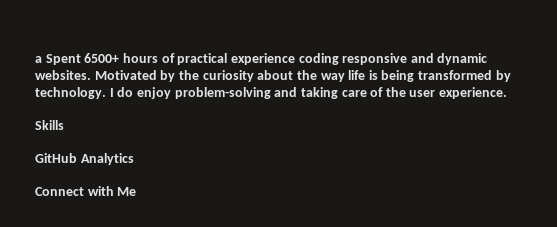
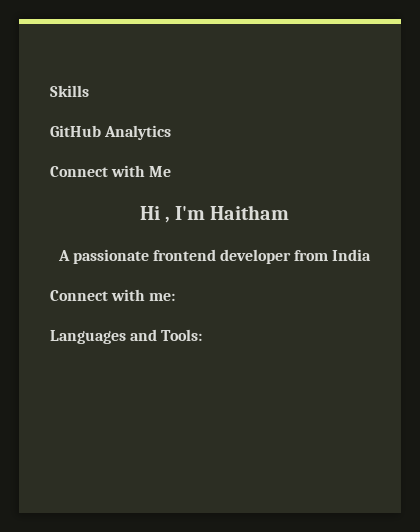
- a Spent 6500+ hours of practical experience coding responsive and dynamic websites. Motivated by the curiosity about the way life is being transformed by technology. I do enjoy problem-solving and taking care of the user experience.
+ Hi , I'm Haitham
+ A passionate frontend developer from India
+ Connect with me:
+ Languages and Tools:

